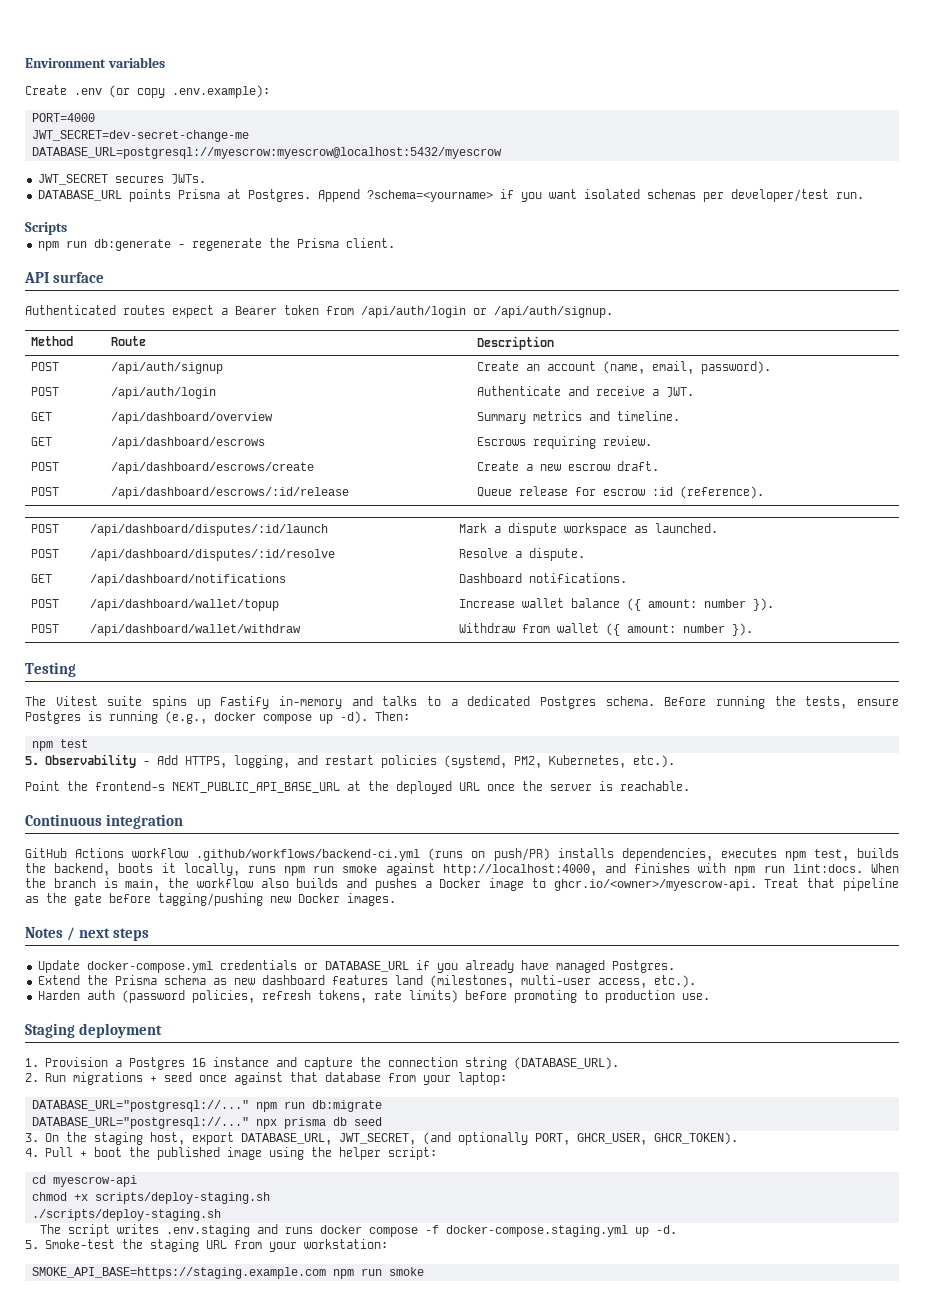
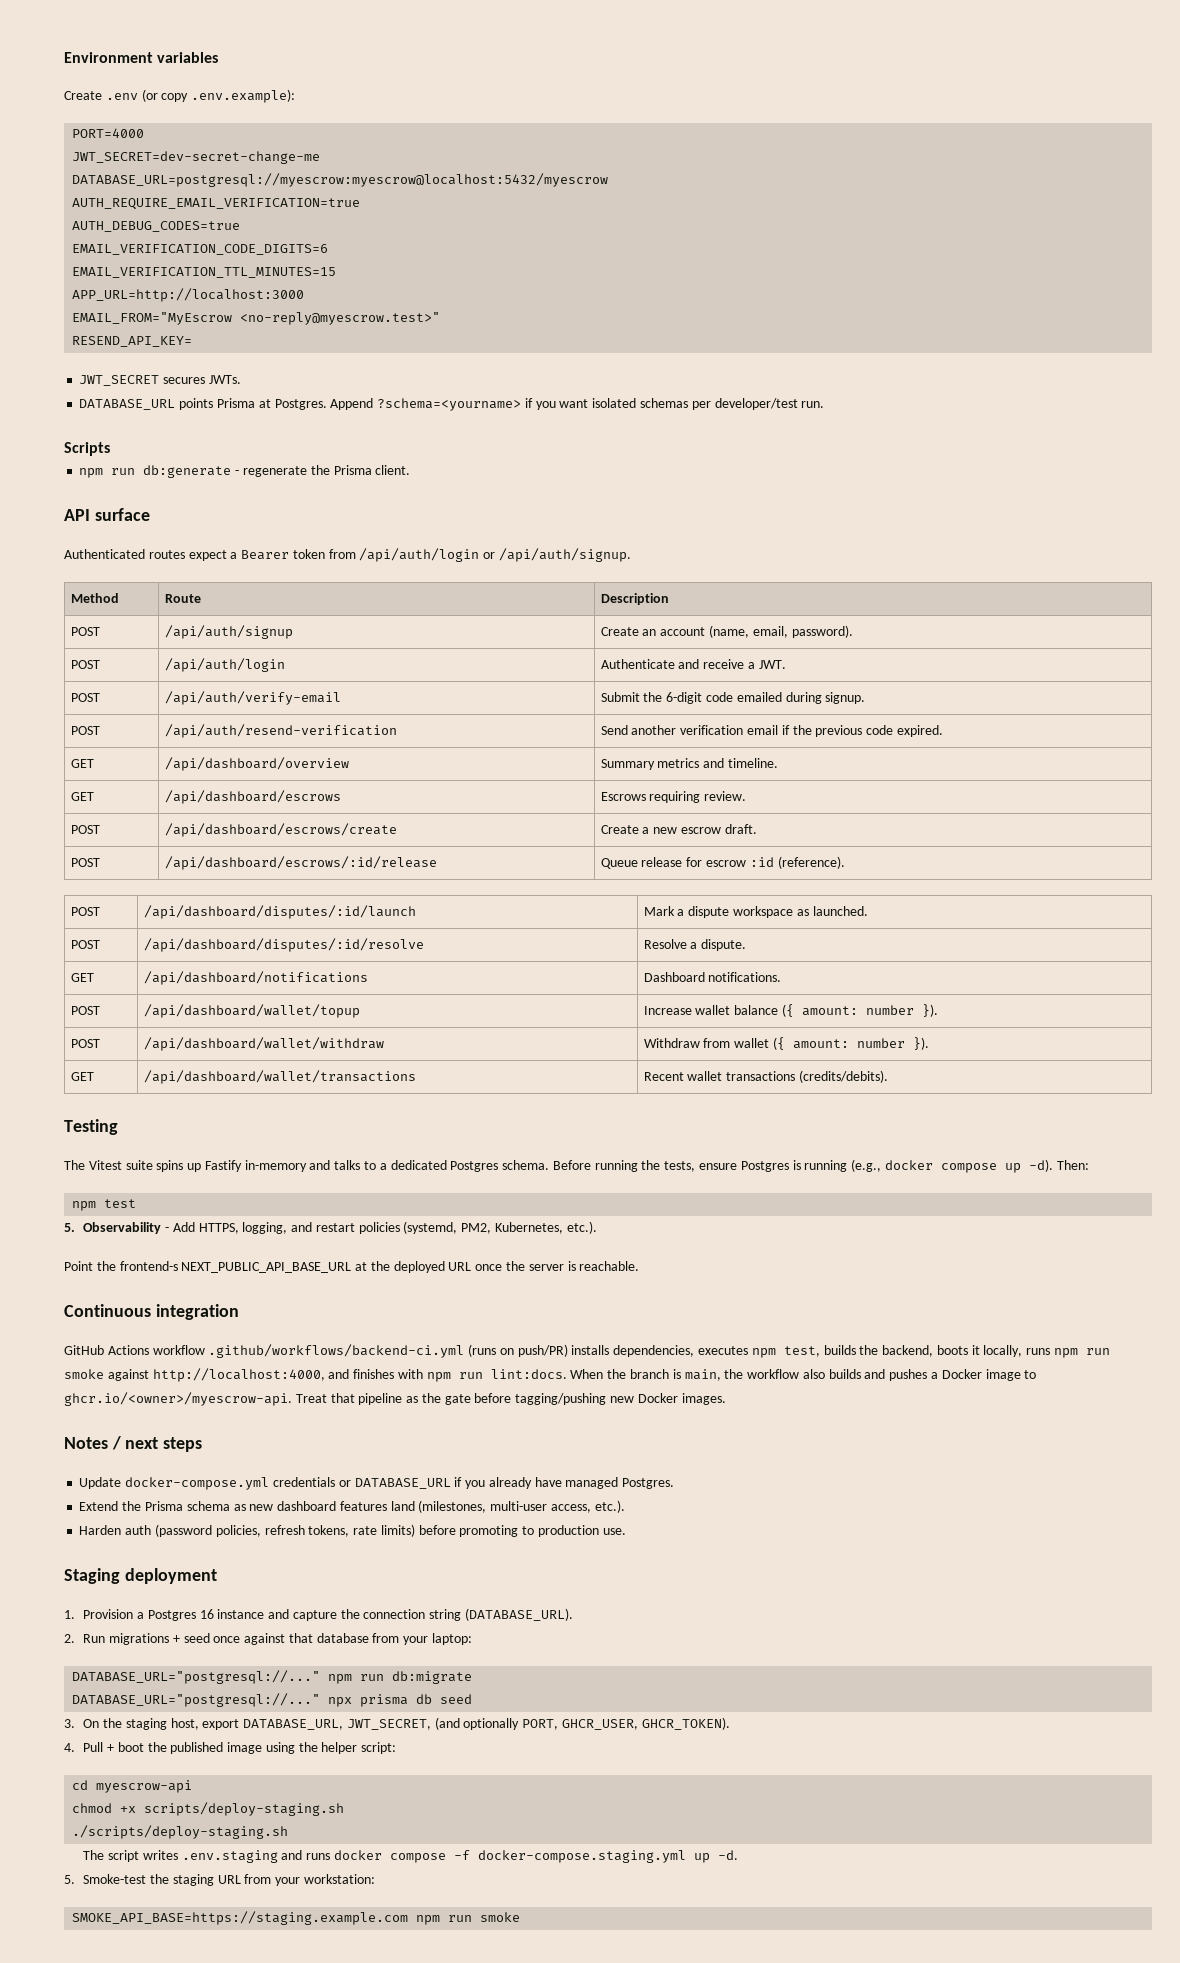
+ AUTH_REQUIRE_EMAIL_VERIFICATION=true
+ AUTH_DEBUG_CODES=true
+ EMAIL_VERIFICATION_CODE_DIGITS=6
+ EMAIL_VERIFICATION_TTL_MINUTES=15
+ APP_URL=http://localhost:3000
+ EMAIL_FROM="MyEscrow <no-reply@myescrow.test>"
+ RESEND_API_KEY=
+ POST | /api/auth/verify-email | Submit the 6-digit code emailed during signup.
+ POST | /api/auth/resend-verification | Send another verification email if the previous code expired.
+ GET | /api/dashboard/wallet/transactions | Recent wallet transactions (credits/debits).

